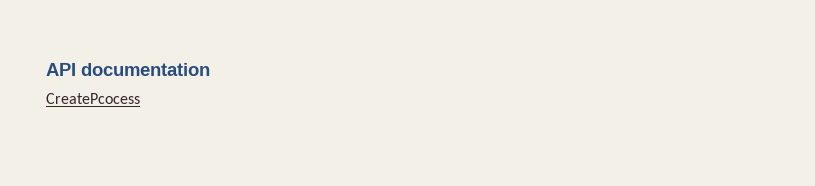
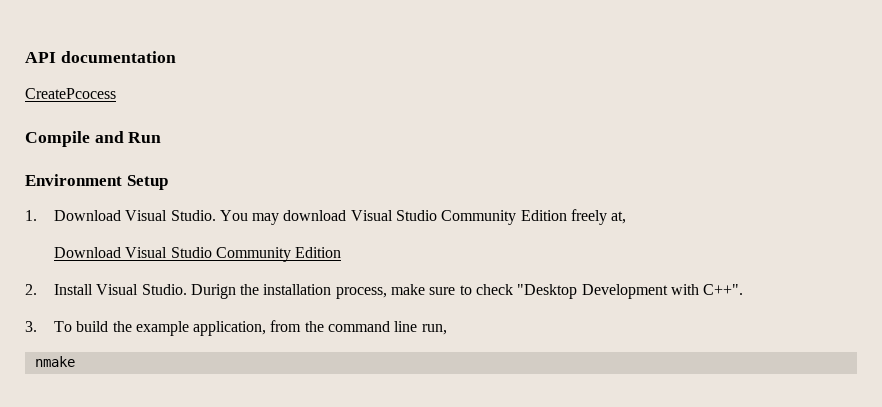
+ Compile and Run
+ Environment Setup
+ 1. Download Visual Studio. You may download Visual Studio Community Edition freely at,
+ Download Visual Studio Community Edition
+ 2. Install Visual Studio. Durign the installation process, make sure to check "Desktop Development with C++".
+ 3. To build the example application, from the command line run,
+ nmake

